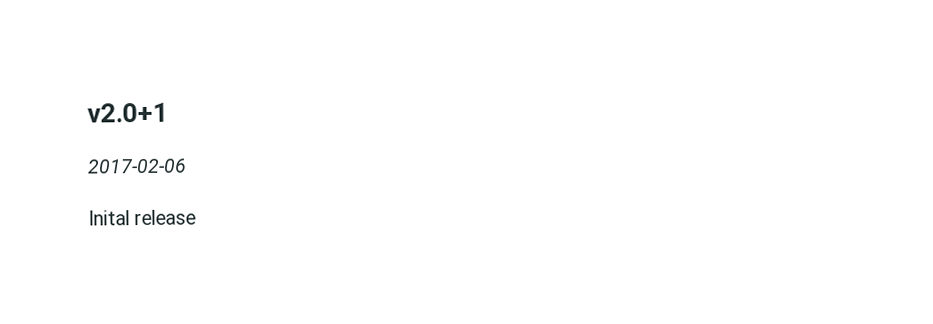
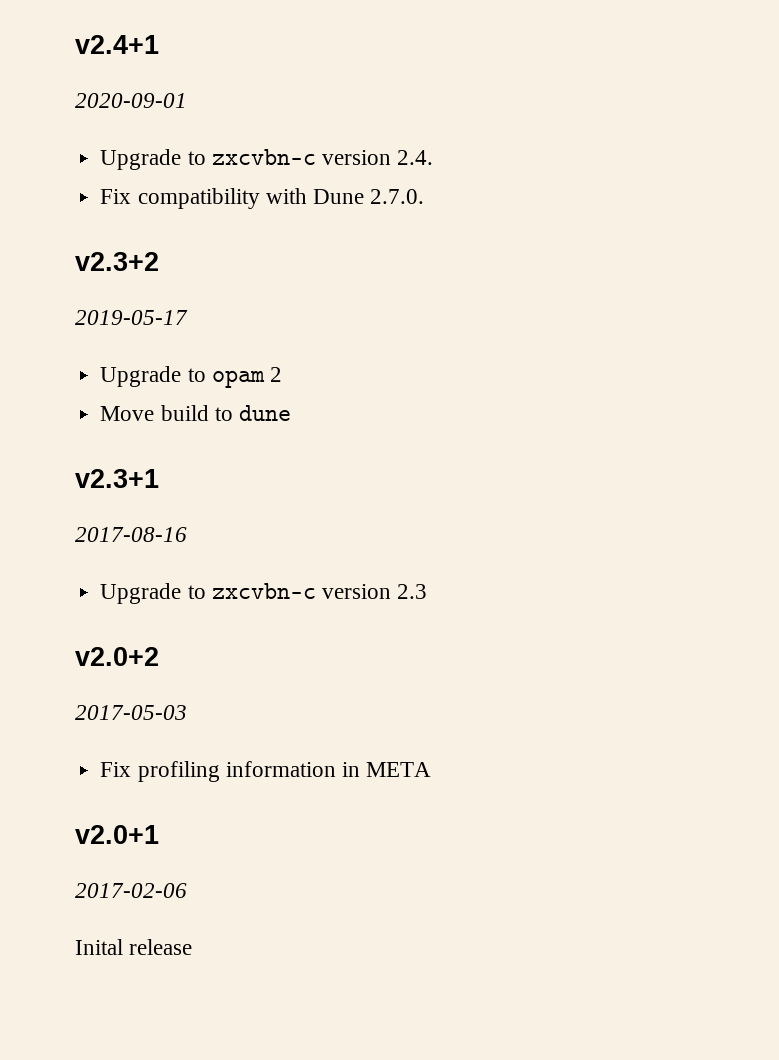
+ v2.4+1
+ 2020-09-01
+ Upgrade to zxcvbn-c version 2.4.
+ Fix compatibility with Dune 2.7.0.
+ v2.3+2
+ 2019-05-17
+ Upgrade to opam 2
+ Move build to dune
+ v2.3+1
+ 2017-08-16
+ Upgrade to zxcvbn-c version 2.3
+ v2.0+2
+ 2017-05-03
+ Fix profiling information in META

